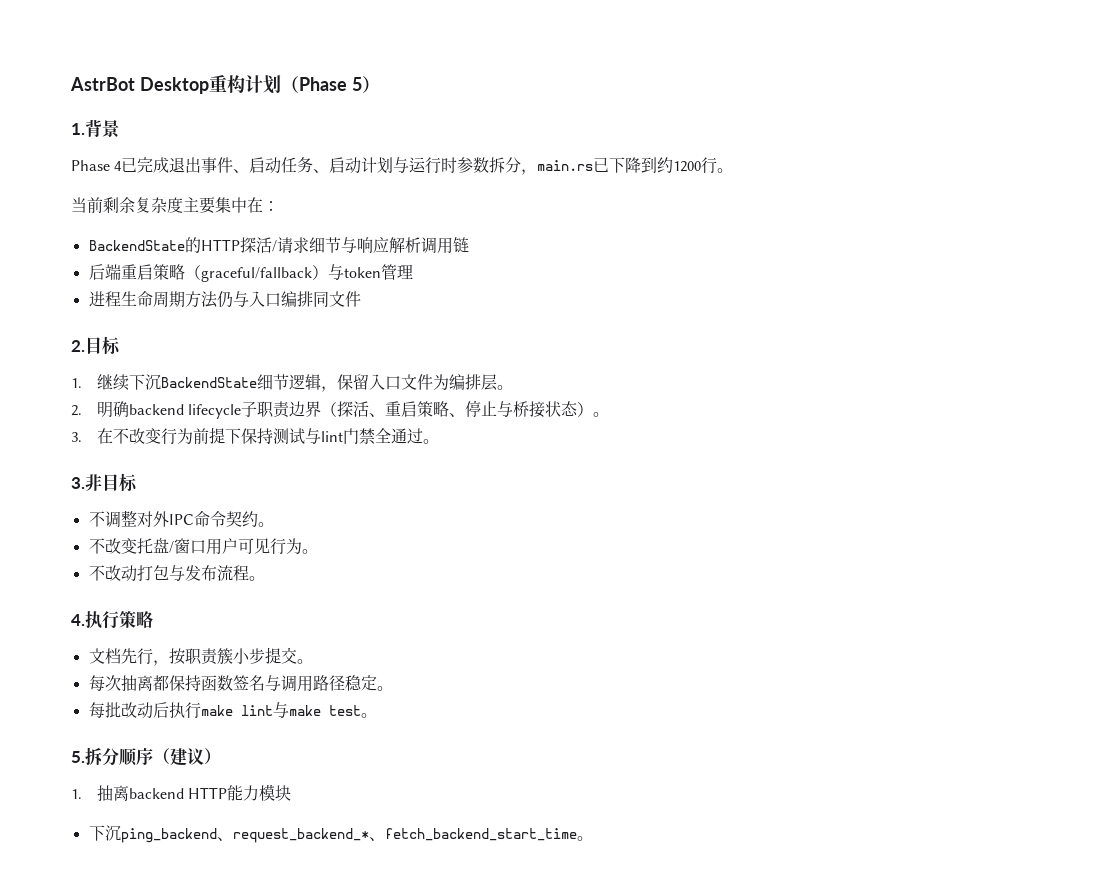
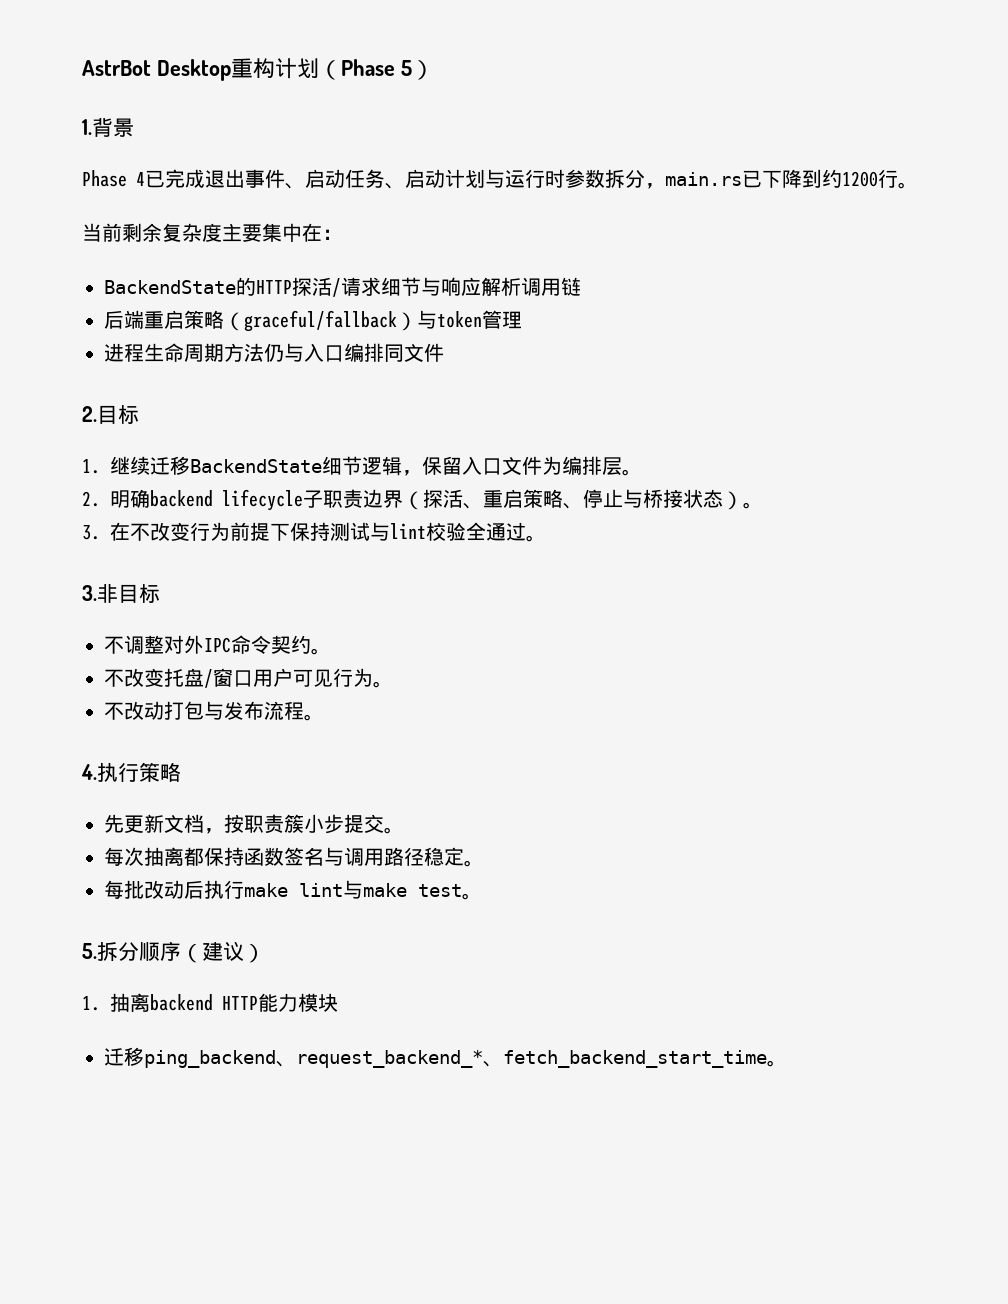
- 1.继续下沉BackendState细节逻辑，保留入口文件为编排层。
+ 1.继续迁移BackendState细节逻辑，保留入口文件为编排层。
- 3.在不改变行为前提下保持测试与lint门禁全通过。
+ 3.在不改变行为前提下保持测试与lint校验全通过。
- 文档先行，按职责簇小步提交。
+ 先更新文档，按职责簇小步提交。
- 下沉ping_backend、request_backend_*、fetch_backend_start_time。
+ 迁移ping_backend、request_backend_*、fetch_backend_start_time。

